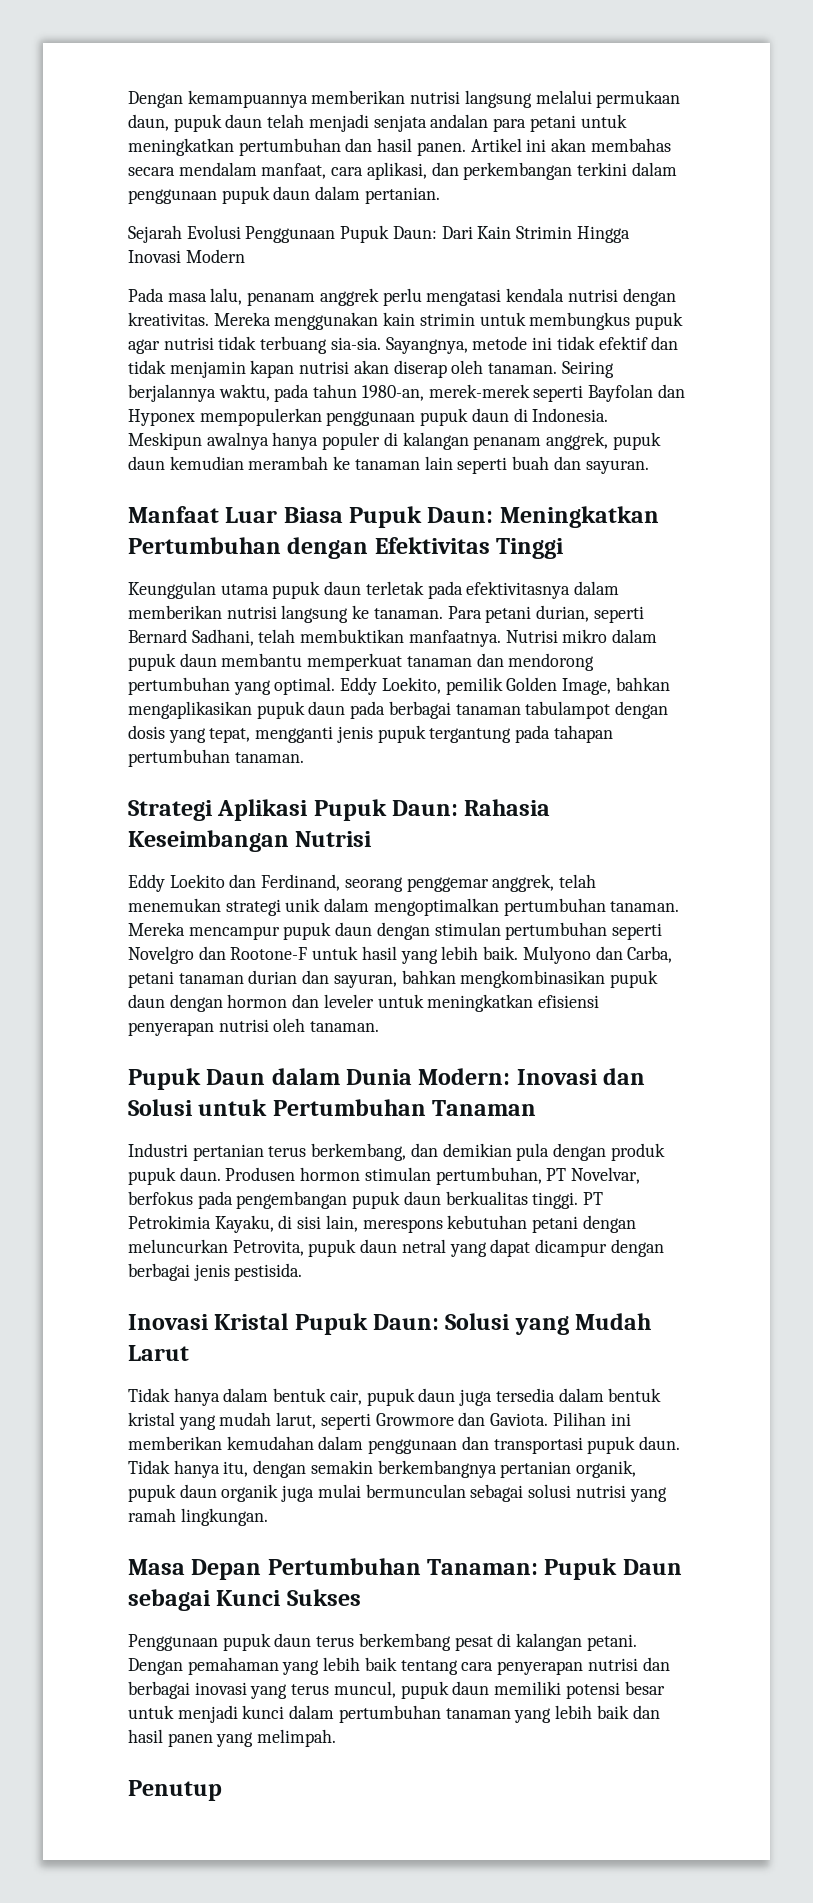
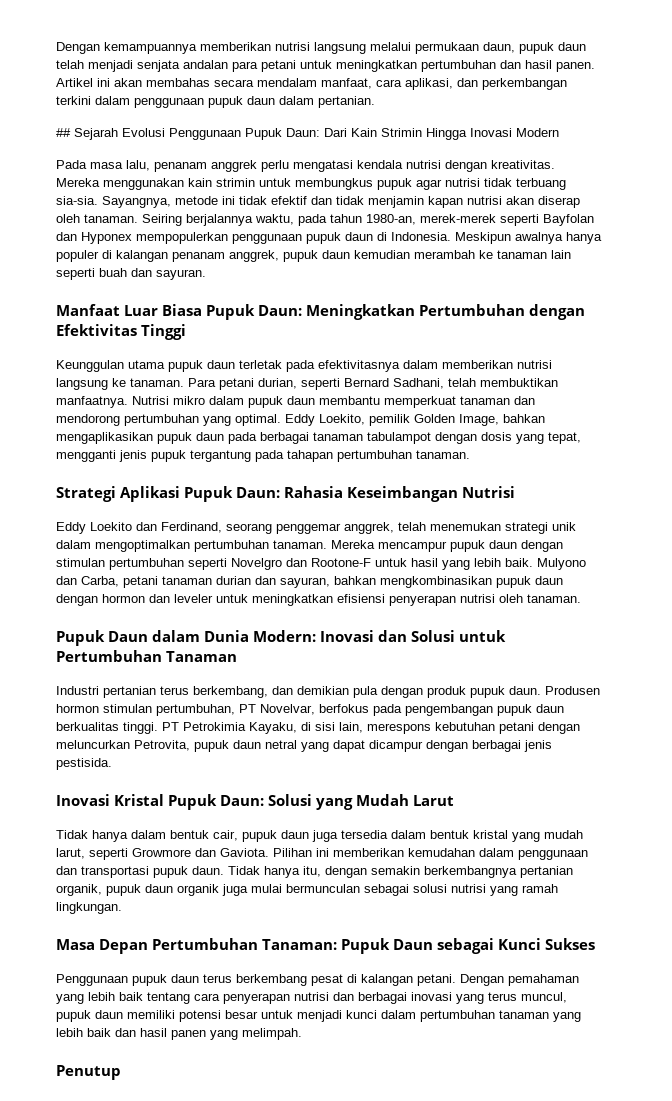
- Sejarah Evolusi Penggunaan Pupuk Daun: Dari Kain Strimin Hingga Inovasi Modern
+ ## Sejarah Evolusi Penggunaan Pupuk Daun: Dari Kain Strimin Hingga Inovasi Modern

